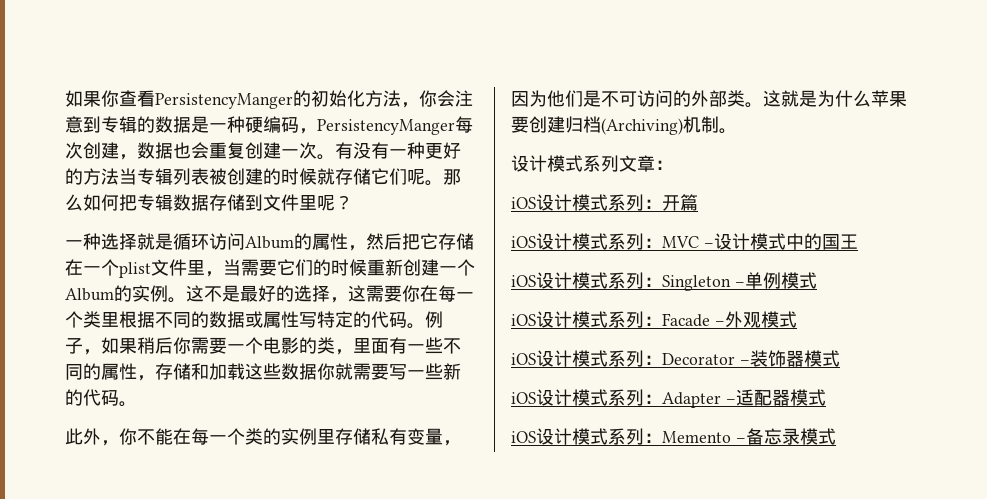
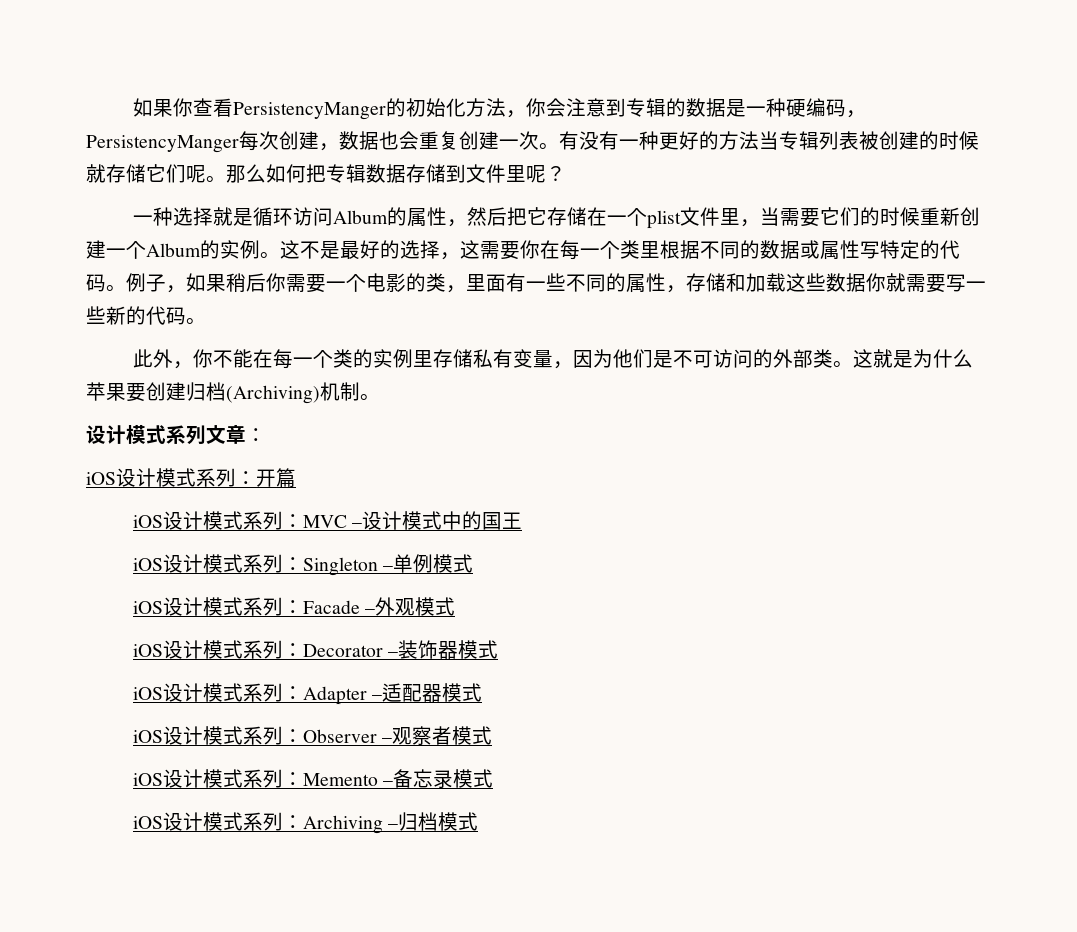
+ iOS设计模式系列：Observer –观察者模式
+ iOS设计模式系列：Archiving –归档模式

